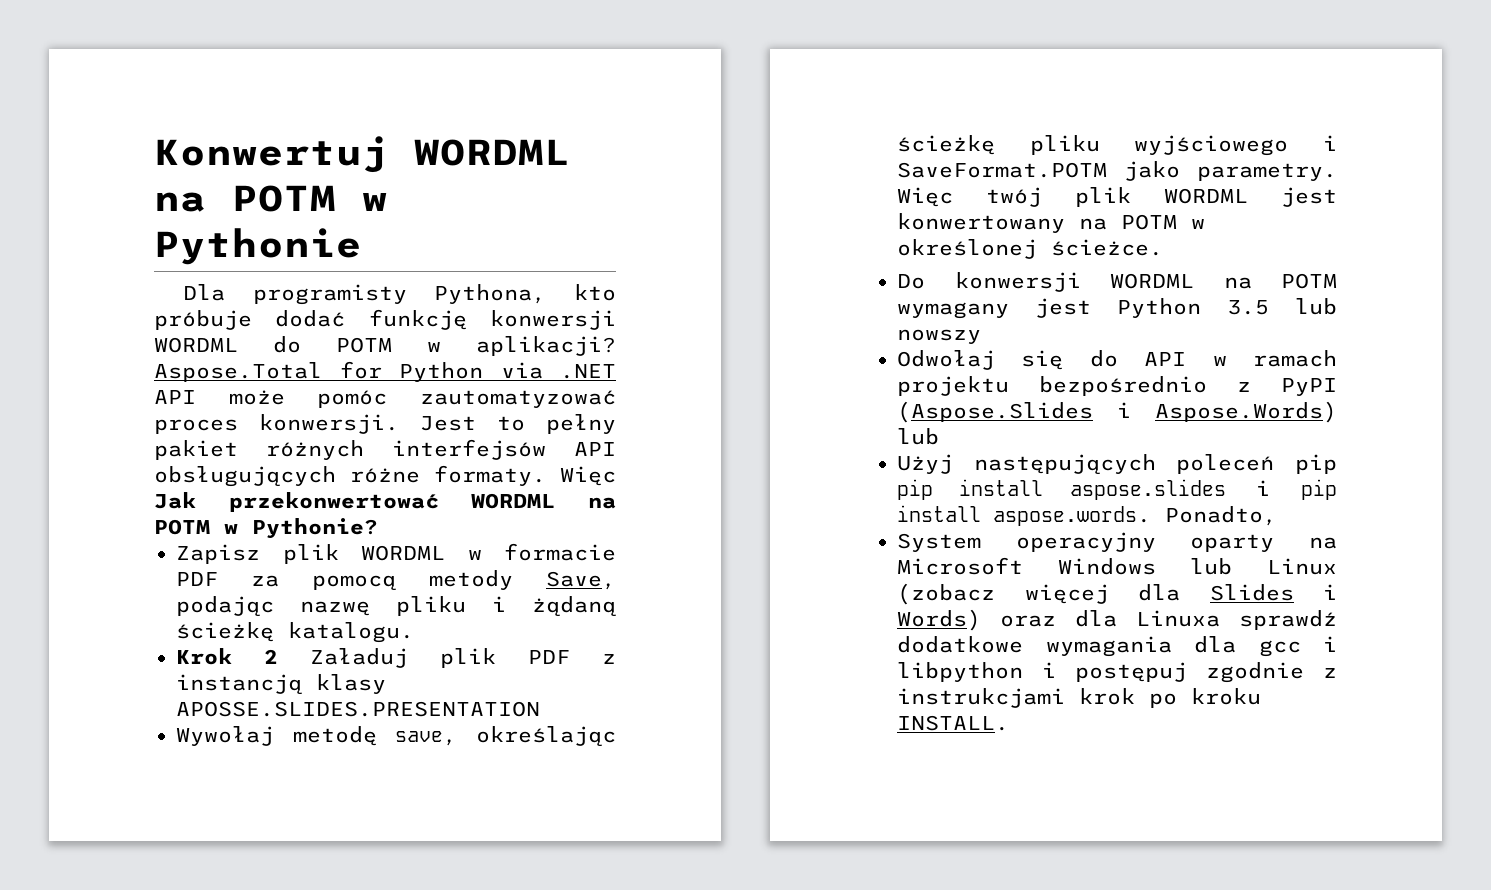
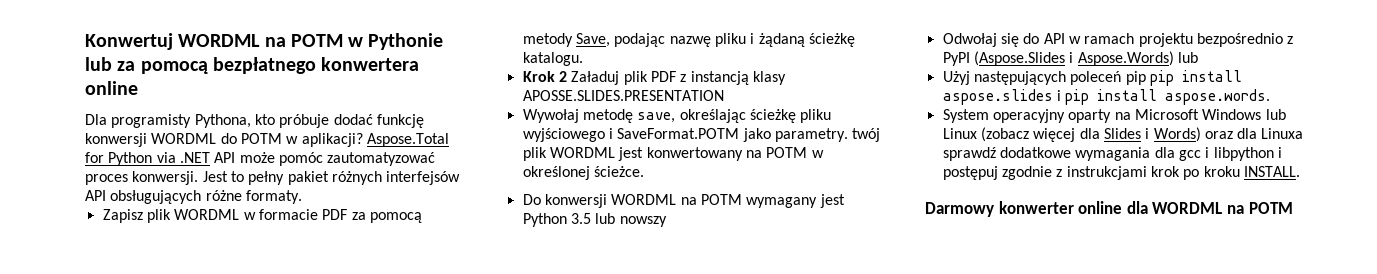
- Konwertuj WORDML na POTM w Pythonie
+ Konwertuj WORDML na POTM w Pythonie lub za pomocą bezpłatnego konwertera online
- Więc Jak przekonwertować WORDML na POTM w Pythonie?
- Wywołaj metodę save, określając ścieżkę pliku wyjściowego i SaveFormat.POTM jako parametry. Więc twój plik WORDML jest konwertowany na POTM w określonej ścieżce.
+ Wywołaj metodę save, określając ścieżkę pliku wyjściowego i SaveFormat.POTM jako parametry. twój plik WORDML jest konwertowany na POTM w określonej ścieżce.
- Użyj następujących poleceń pip pip install aspose.slides i pip install aspose.words. Ponadto,
+ Użyj następujących poleceń pip pip install aspose.slides i pip install aspose.words.
+ Darmowy konwerter online dla WORDML na POTM

